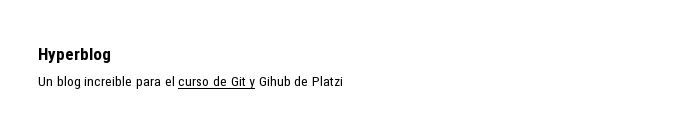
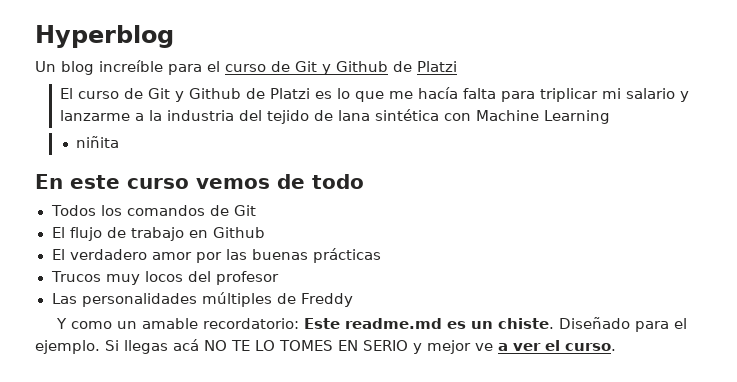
- Un blog increible para el curso de Git y Gihub de Platzi
+ Un blog increíble para el curso de Git y Github de Platzi
+ El curso de Git y Github de Platzi es lo que me hacía falta para triplicar mi salario y lanzarme a la industria del tejido de lana sintética con Machine Learning
+ niñita
+ En este curso vemos de todo
+ Todos los comandos de Git
+ El flujo de trabajo en Github
+ El verdadero amor por las buenas prácticas
+ Trucos muy locos del profesor
+ Las personalidades múltiples de Freddy
+ Y como un amable recordatorio: Este readme.md es un chiste. Diseñado para el ejemplo. Si llegas acá NO TE LO TOMES EN SERIO y mejor ve a ver el curso.

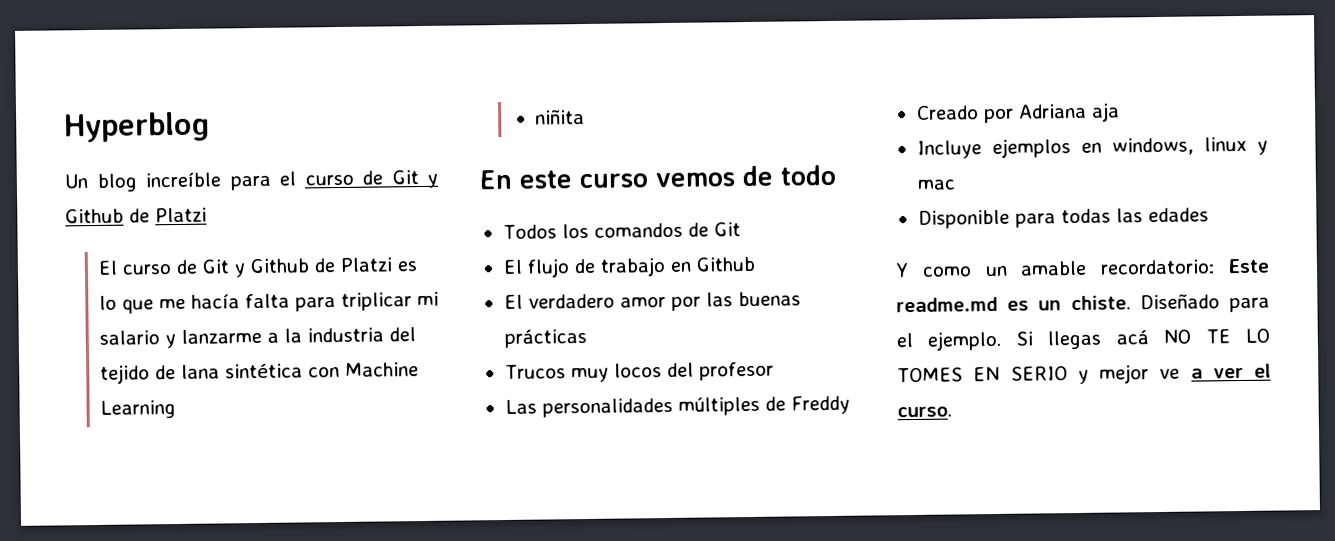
+ Creado por Adriana aja
+ Incluye ejemplos en windows, linux y mac
+ Disponible para todas las edades

